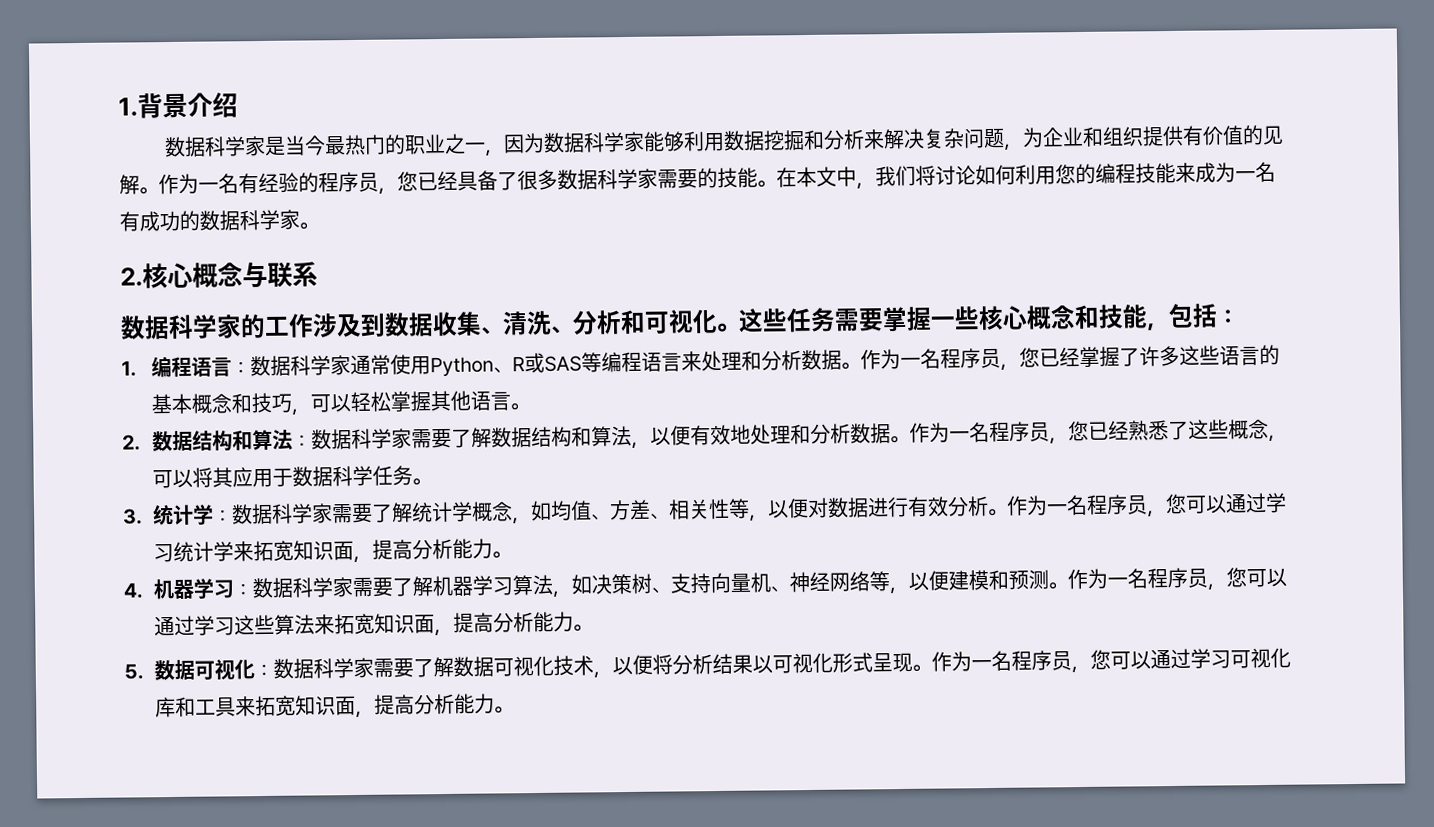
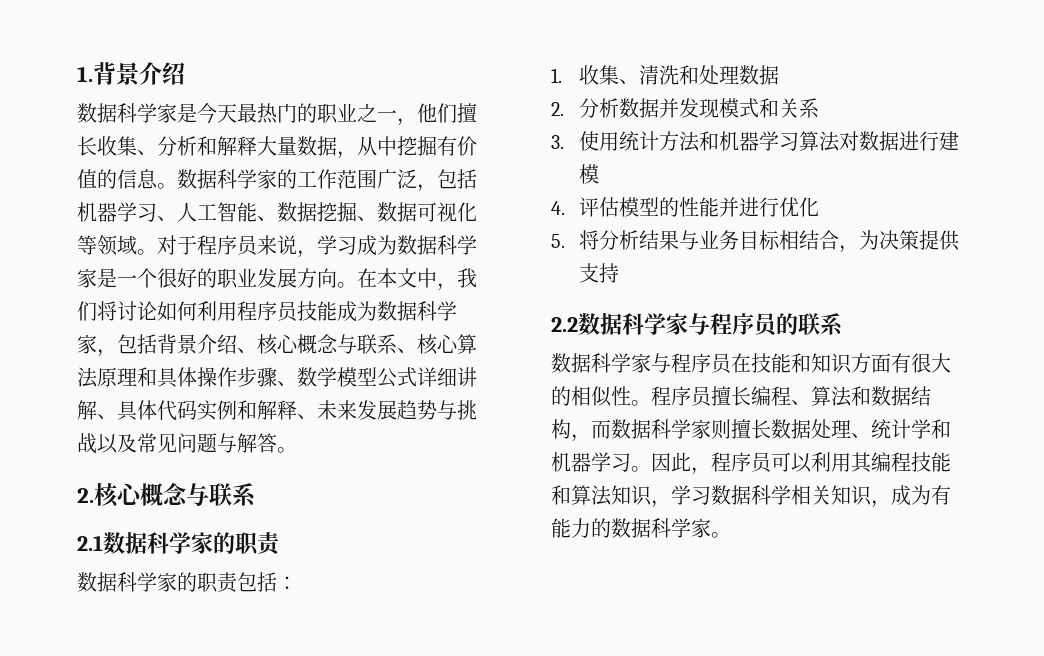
- 数据科学家是当今最热门的职业之一，因为数据科学家能够利用数据挖掘和分析来解决复杂问题，为企业和组织提供有价值的见解。作为一名有经验的程序员，您已经具备了很多数据科学家需要的技能。
+ 数据科学家是今天最热门的职业之一，他们擅长收集、分析和解释大量数据，从中挖掘有价值的信息。数据科学家的工作范围广泛，包括机器学习、人工智能、数据挖掘、数据可视化等领域。对于程序员来说，学习成为数据科学家是一个很好的职业发展方向。
- 在本文中，我们将讨论如何利用您的编程技能来成为一名有成功的数据科学家。
+ 在本文中，我们将讨论如何利用程序员技能成为数据科学家，包括背景介绍、核心概念与联系、核心算法原理和具体操作步骤、数学模型公式详细讲解、具体代码实例和解释、未来发展趋势与挑战以及常见问题与解答。
- 数据科学家的工作涉及到数据收集、清洗、分析和可视化。这些任务需要掌握一些核心概念和技能，包括：
- 1.编程语言：数据科学家通常使用Python、R或SAS等编程语言来处理和分析数据。作为一名程序员，您已经掌握了许多这些语言的基本概念和技巧，可以轻松掌握其他语言。
- 2.数据结构和算法：数据科学家需要了解数据结构和算法，以便有效地处理和分析数据。作为一名程序员，您已经熟悉了这些概念，可以将其应用于数据科学任务。
- 3.统计学：数据科学家需要了解统计学概念，如均值、方差、相关性等，以便对数据进行有效分析。作为一名程序员，您可以通过学习统计学来拓宽知识面，提高分析能力。
- 4.机器学习：数据科学家需要了解机器学习算法，如决策树、支持向量机、神经网络等，以便建模和预测。作为一名程序员，您可以通过学习这些算法来拓宽知识面，提高分析能力。
- 5.数据可视化：数据科学家需要了解数据可视化技术，以便将分析结果以可视化形式呈现。作为一名程序员，您可以通过学习可视化库和工具来拓宽知识面，提高分析能力。
+ 2.1数据科学家的职责
+ 数据科学家的职责包括：
+ 1.收集、清洗和处理数据
+ 2.分析数据并发现模式和关系
+ 3.使用统计方法和机器学习算法对数据进行建模
+ 4.评估模型的性能并进行优化
+ 5.将分析结果与业务目标相结合，为决策提供支持
+ 2.2数据科学家与程序员的联系
+ 数据科学家与程序员在技能和知识方面有很大的相似性。程序员擅长编程、算法和数据结构，而数据科学家则擅长数据处理、统计学和机器学习。因此，程序员可以利用其编程技能和算法知识，学习数据科学相关知识，成为有能力的数据科学家。

